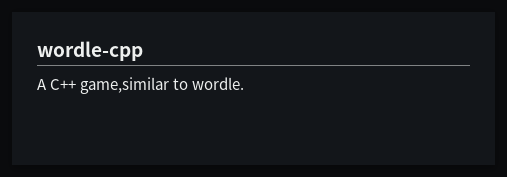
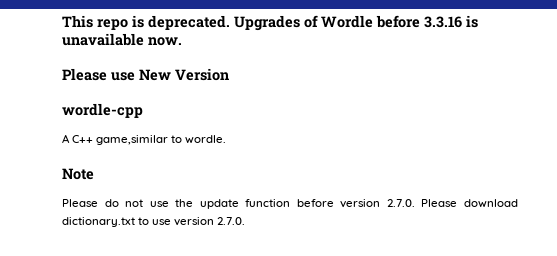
+ This repo is deprecated. Upgrades of Wordle before 3.3.16 is unavailable now.
+ Please use New Version
+ Note
+ Please do not use the update function before version 2.7.0. Please download dictionary.txt to use version 2.7.0.

